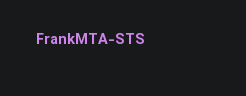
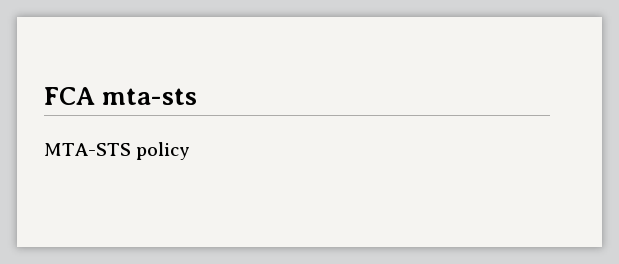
- FrankMTA-STS
+ FCA mta-sts
+ MTA-STS policy

